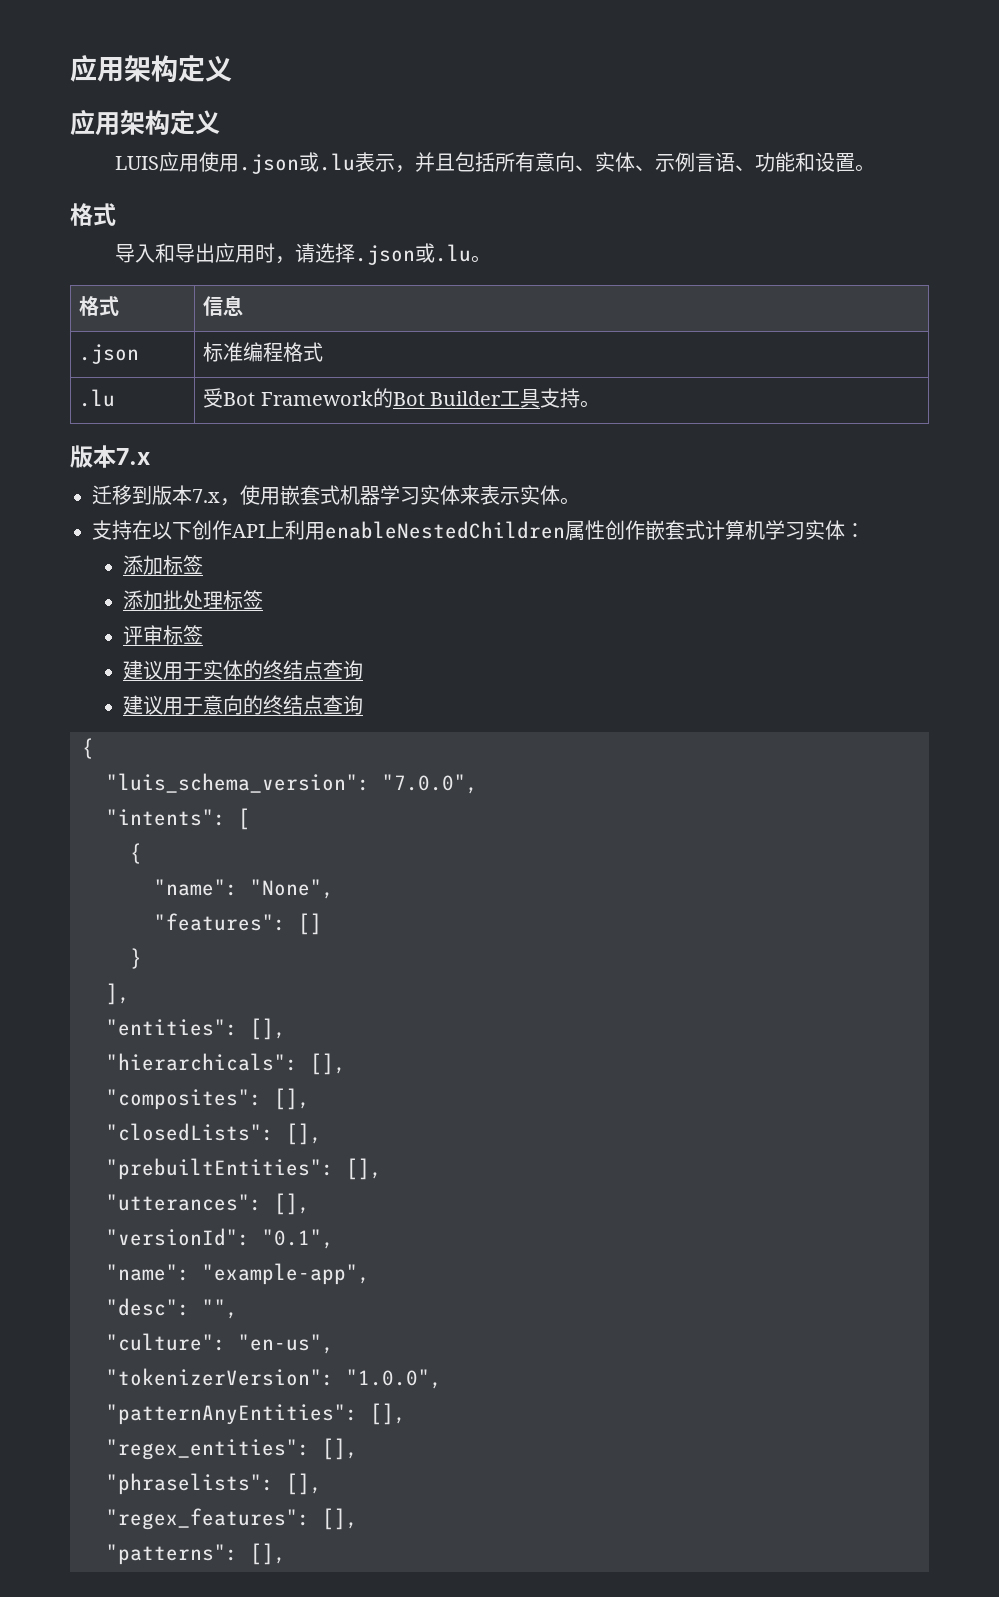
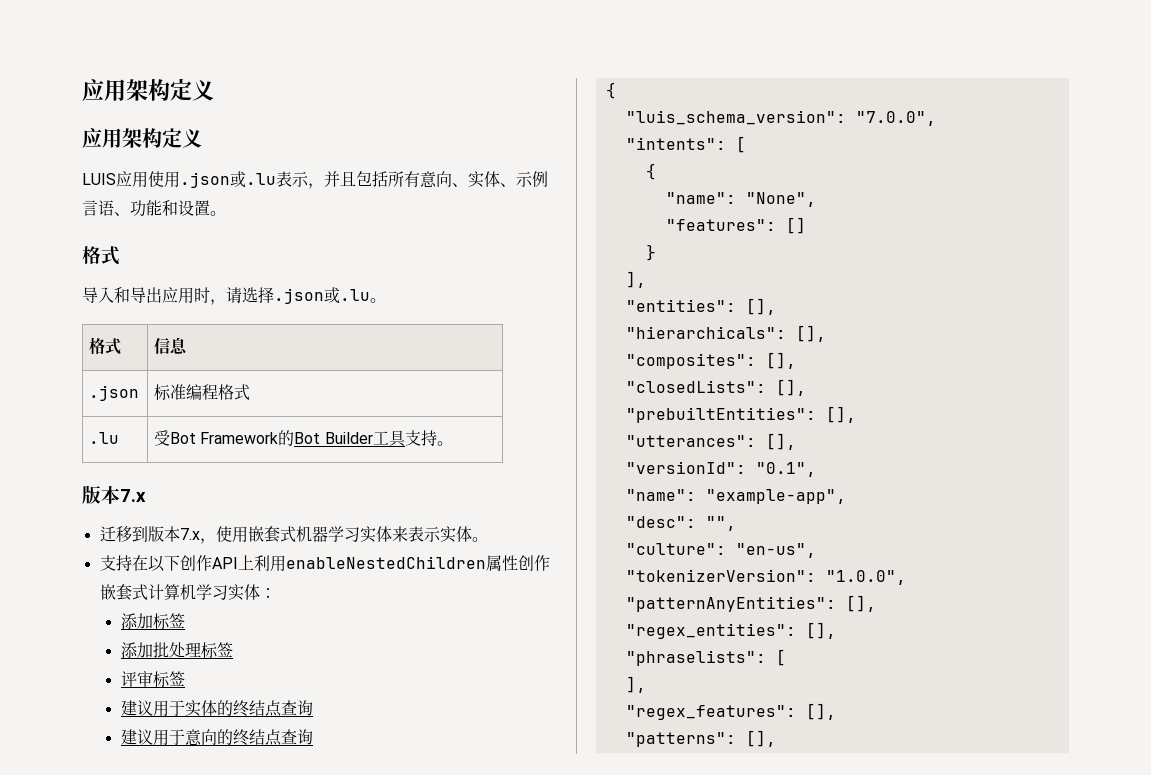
- "phraselists": [],
+ "phraselists": [
+ ],

